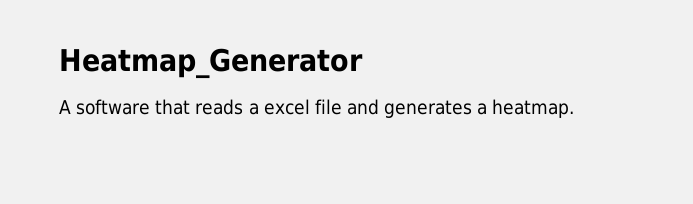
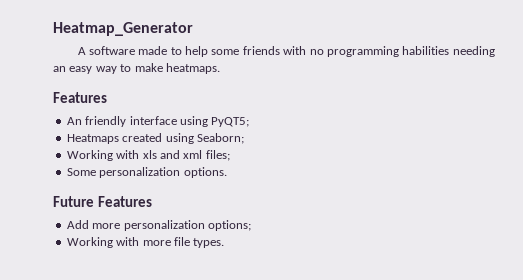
- A software that reads a excel file and generates a heatmap.
+ A software made to help some friends with no programming habilities needing an easy way to make heatmaps.
+ Features
+ An friendly interface using PyQT5;
+ Heatmaps created using Seaborn;
+ Working with xls and xml files;
+ Some personalization options.
+ Future Features
+ Add more personalization options;
+ Working with more file types.

